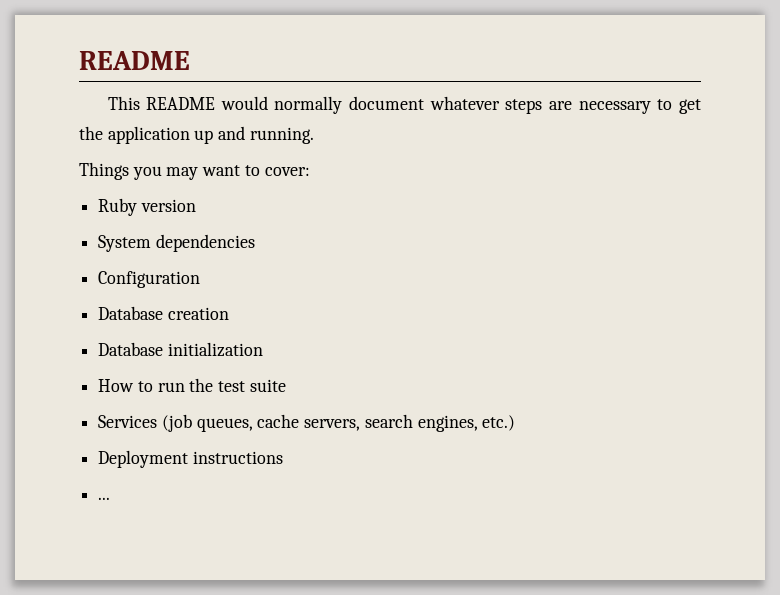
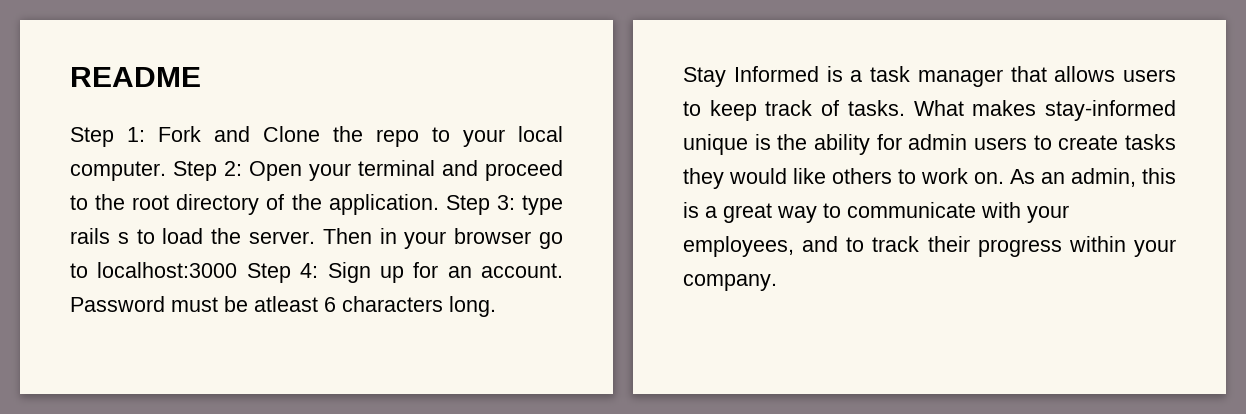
- This README would normally document whatever steps are necessary to get the application up and running.
- Things you may want to cover:
- Ruby version
- System dependencies
- Configuration
- Database creation
- Database initialization
- How to run the test suite
- Services (job queues, cache servers, search engines, etc.)
- Deployment instructions
- ...
+ Step 1: Fork and Clone the repo to your local computer. Step 2: Open your terminal and proceed to the root directory of the application. Step 3: type rails s to load the server. Then in your browser go to localhost:3000 Step 4: Sign up for an account. Password must be atleast 6 characters long.
+ Stay Informed is a task manager that allows users to keep track of tasks. What makes stay-informed unique is the ability for admin users to create tasks they would like others to work on. As an admin, this is a great way to communicate with your employees, and to track their progress within your company.

